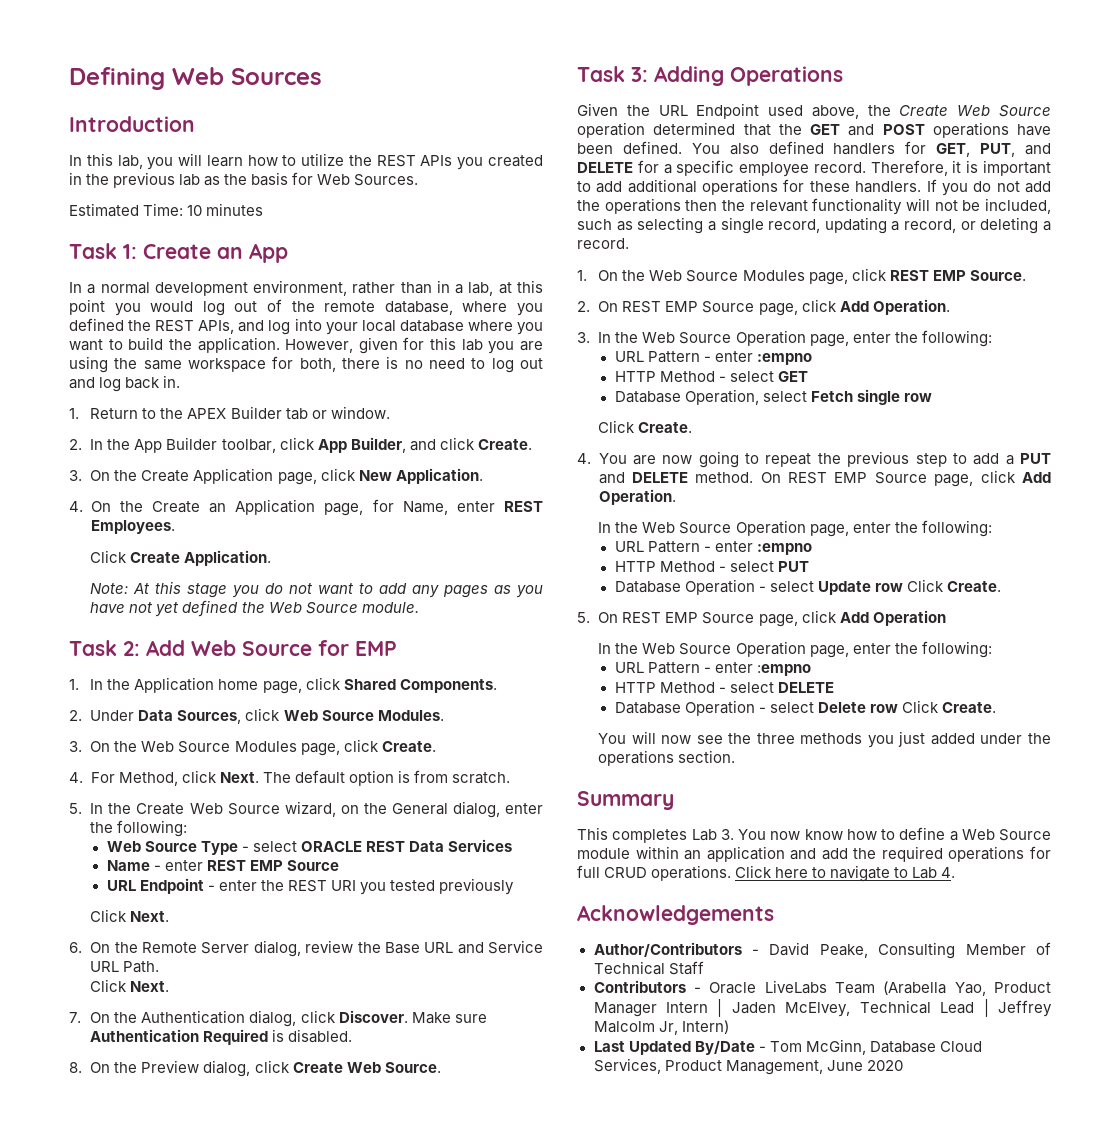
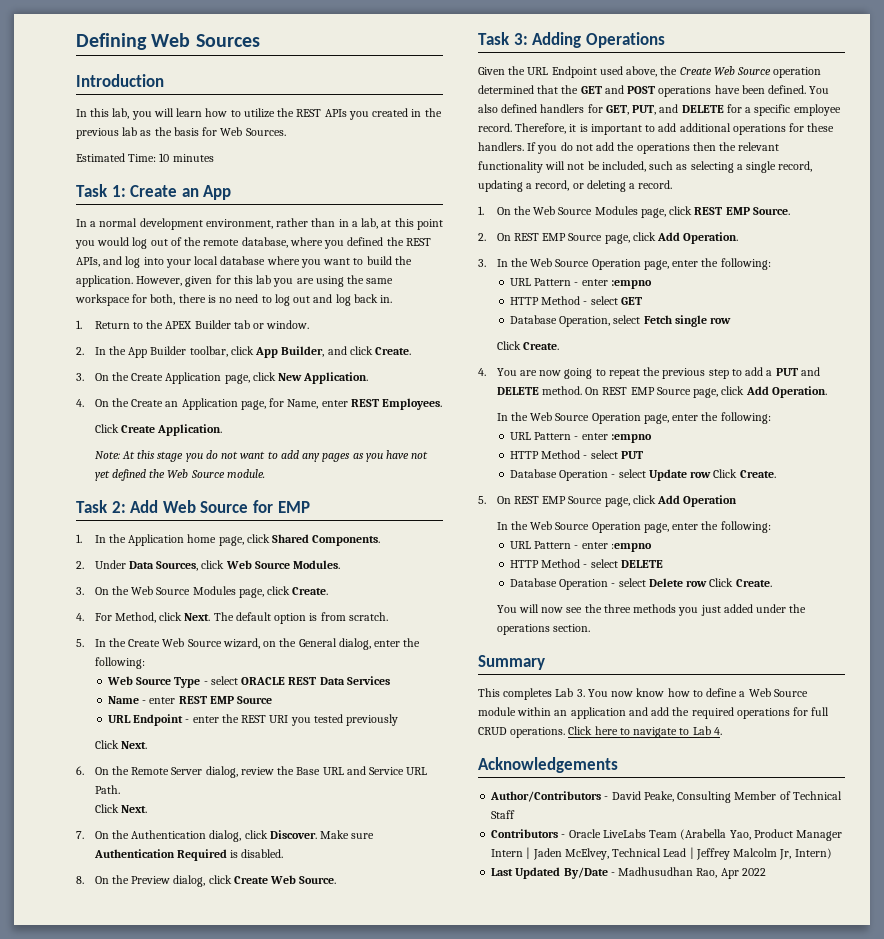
- Last Updated By/Date - Tom McGinn, Database Cloud Services, Product Management, June 2020
+ Last Updated By/Date - Madhusudhan Rao, Apr 2022

